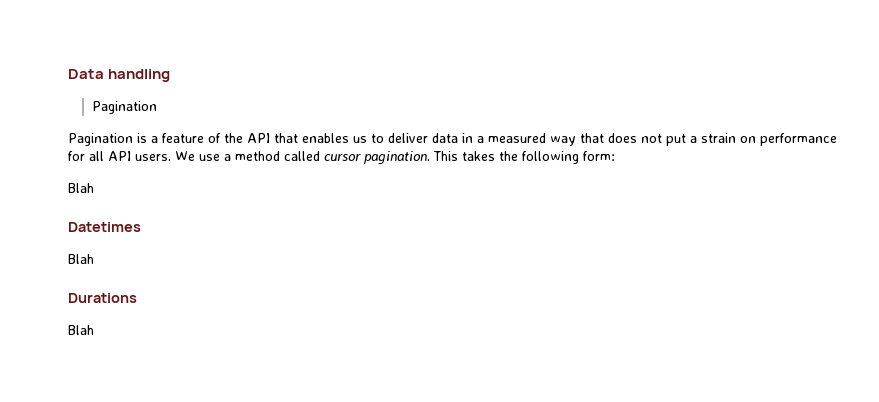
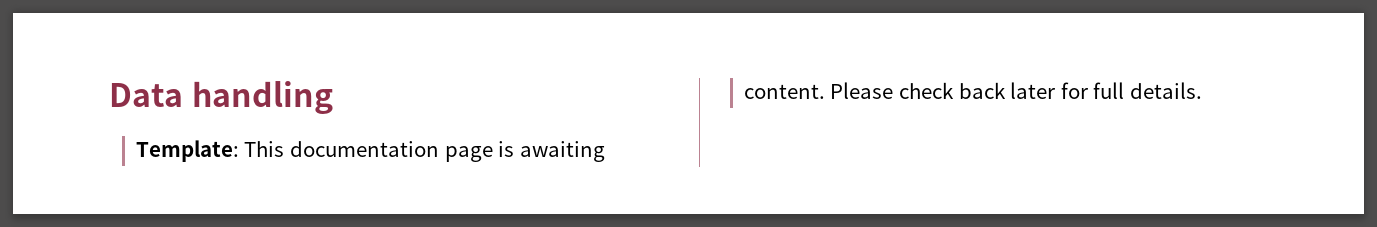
  Data handling
- Pagination
- Pagination is a feature of the API that enables us to deliver data in a measured way that does not put a strain on performance for all API users. We use a method called cursor pagination. This takes the following form:
- Blah
- Datetimes
- Blah
- Durations
- Blah
+ Template: This documentation page is awaiting content. Please check back later for full details.

